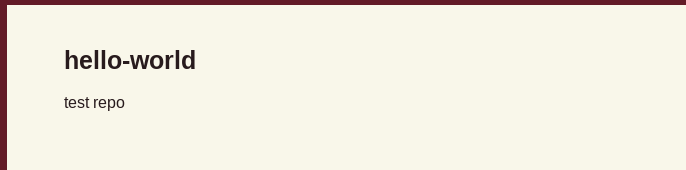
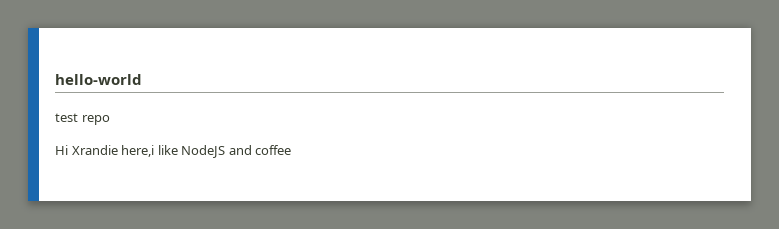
+ Hi Xrandie here,i like NodeJS and coffee

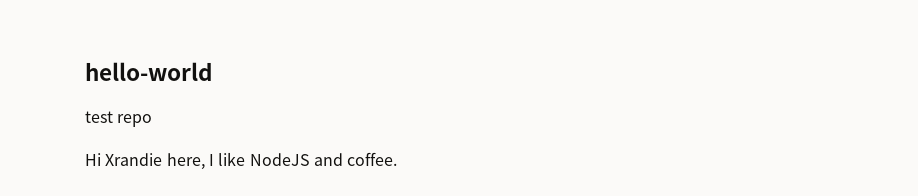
- Hi Xrandie here,i like NodeJS and coffee
+ Hi Xrandie here, I like NodeJS and coffee.

